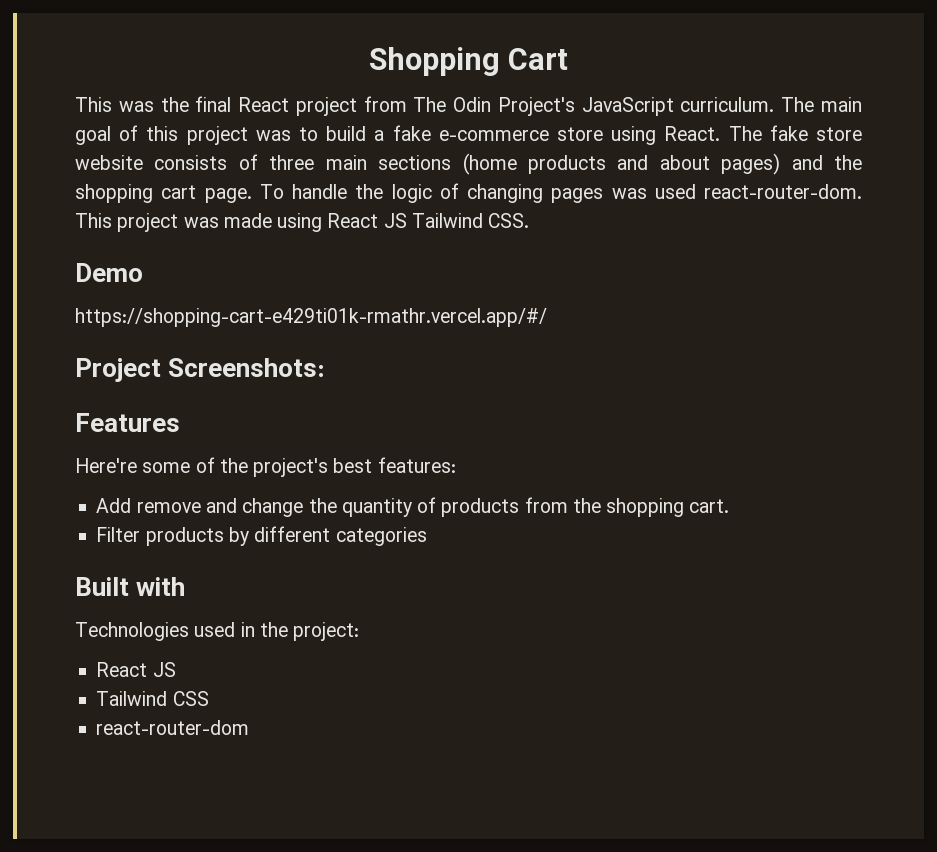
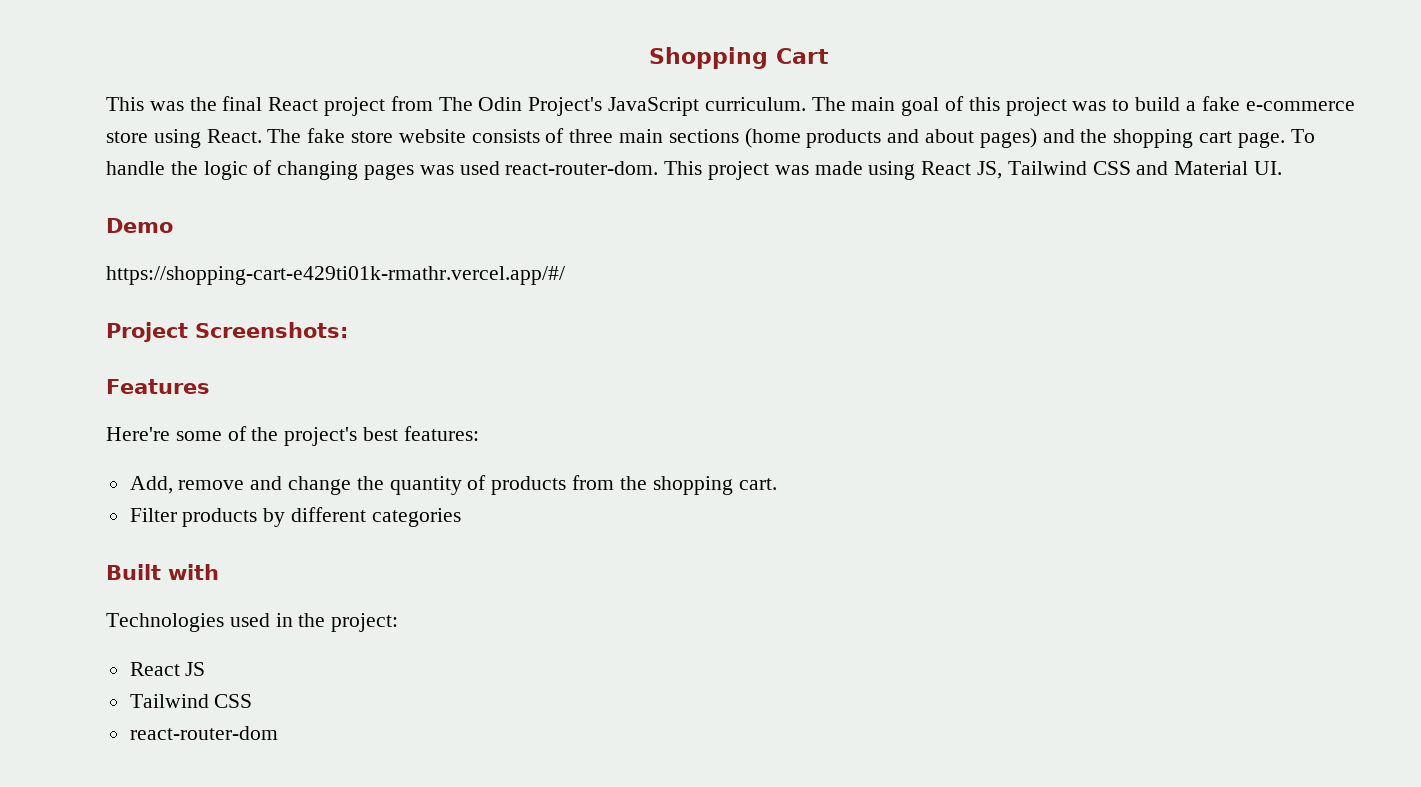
- This project was made using React JS Tailwind CSS.
+ This project was made using React JS, Tailwind CSS and Material UI.
- Add remove and change the quantity of products from the shopping cart.
+ Add, remove and change the quantity of products from the shopping cart.

